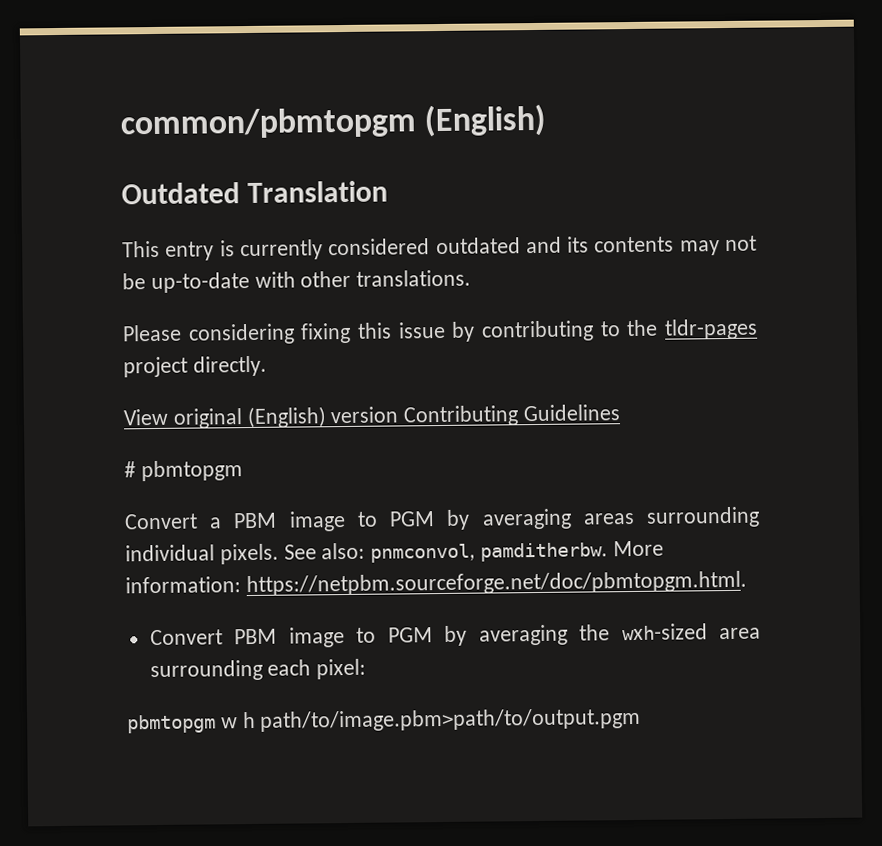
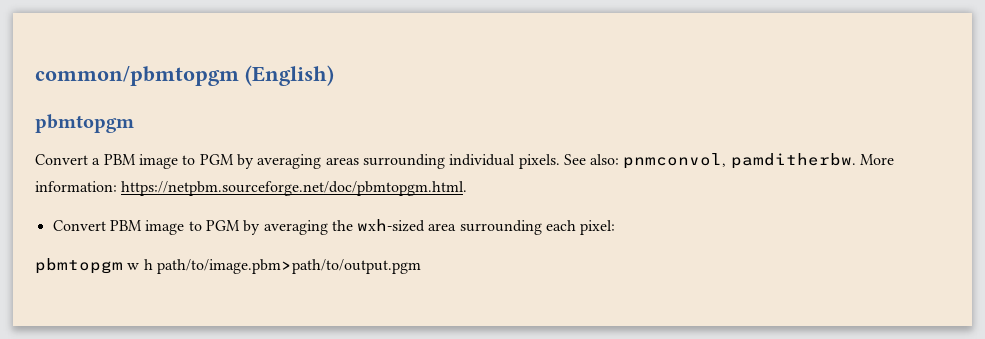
  common/pbmtopgm (English)
- Outdated Translation
- This entry is currently considered outdated and its contents may not be up-to-date with other translations.
- Please considering fixing this issue by contributing to the tldr-pages project directly.
- View original (English) version Contributing Guidelines
- # pbmtopgm
+ pbmtopgm

